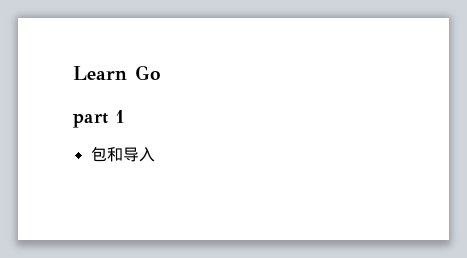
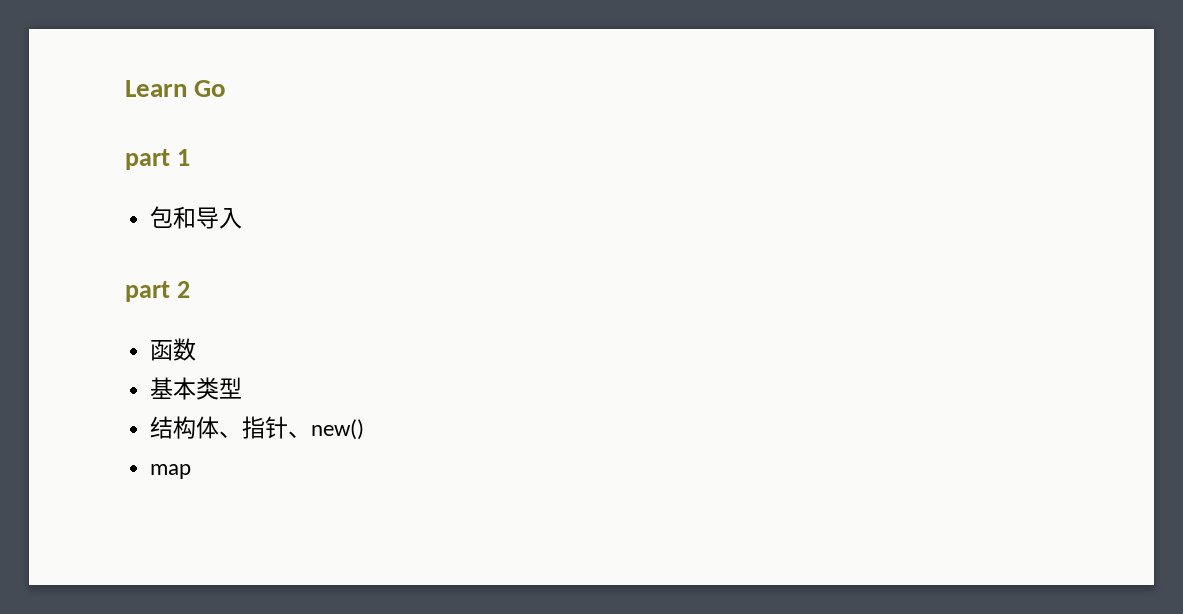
+ part 2
+ 函数
+ 基本类型
+ 结构体、指针、new()
+ map

